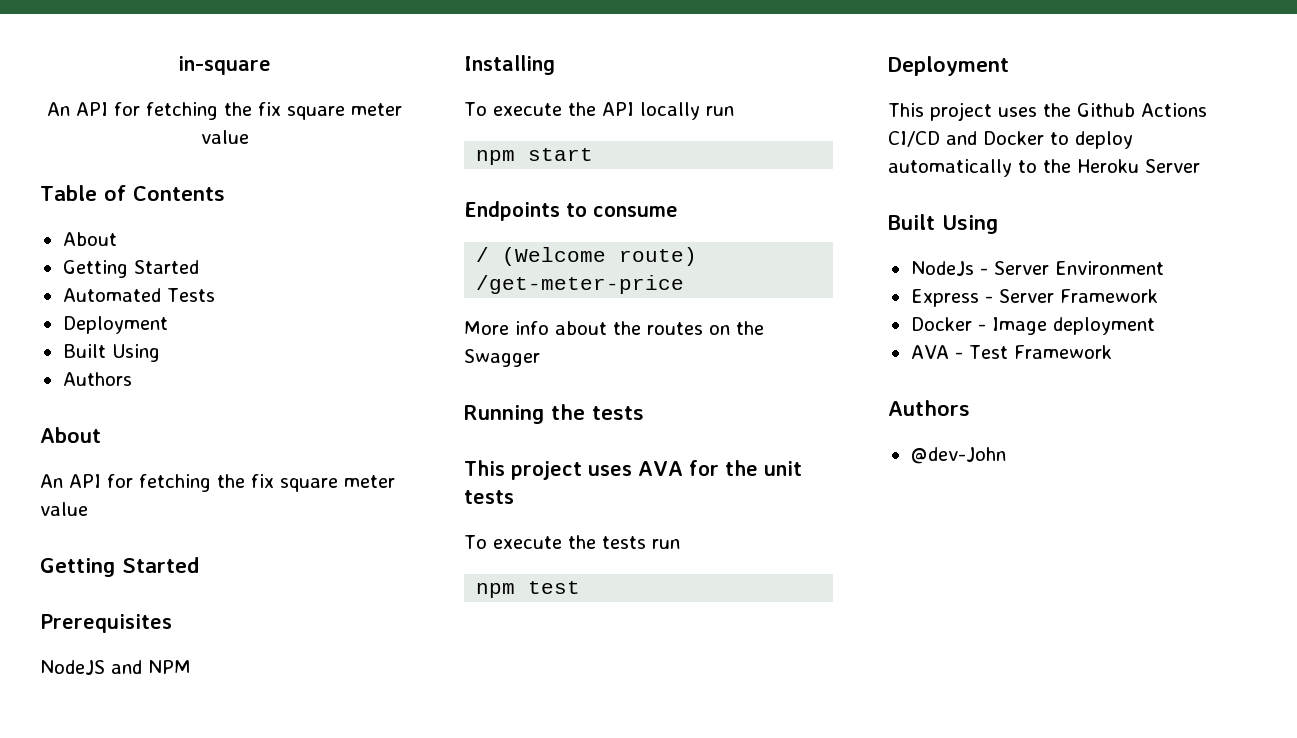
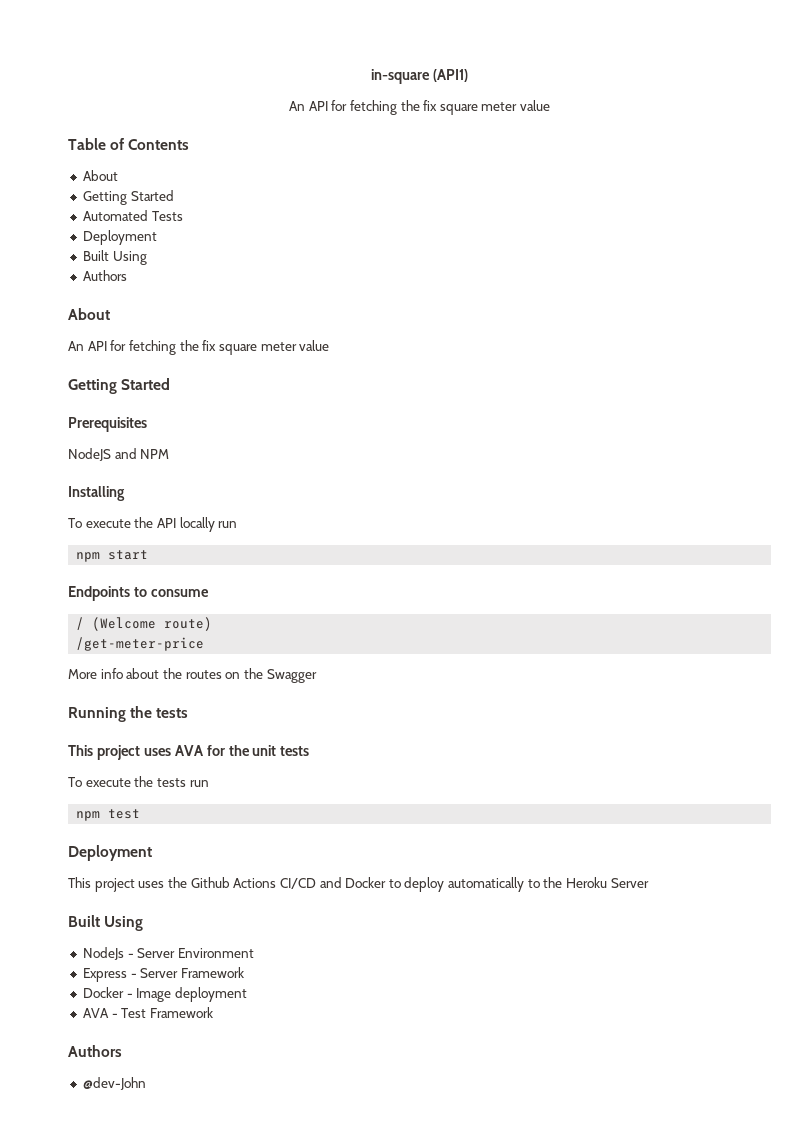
- in-square
+ in-square (API1)

